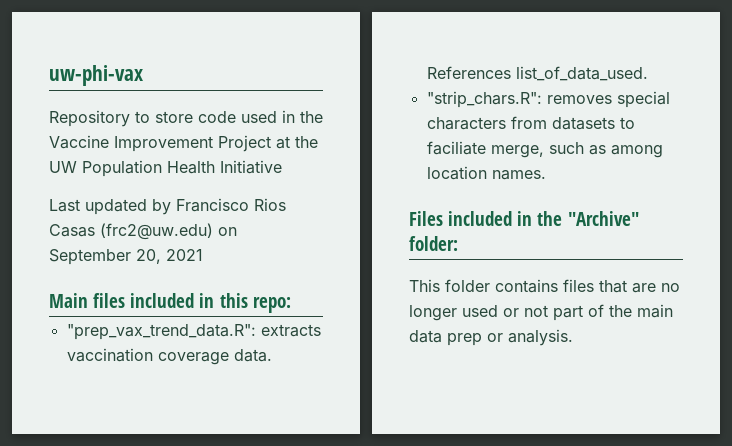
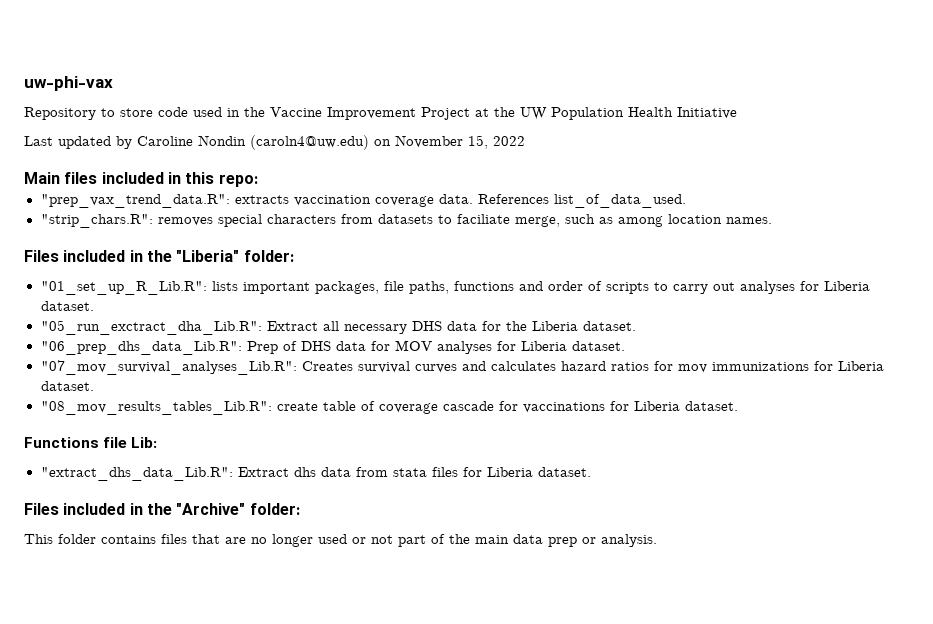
- Last updated by Francisco Rios Casas (frc2@uw.edu) on September 20, 2021
+ Last updated by Caroline Nondin (caroln4@uw.edu) on November 15, 2022
+ Files included in the "Liberia" folder:
+ "01_set_up_R_Lib.R": lists important packages, file paths, functions and order of scripts to carry out analyses for Liberia dataset.
+ "05_run_exctract_dha_Lib.R": Extract all necessary DHS data for the Liberia dataset.
+ "06_prep_dhs_data_Lib.R": Prep of DHS data for MOV analyses for Liberia dataset.
+ "07_mov_survival_analyses_Lib.R": Creates survival curves and calculates hazard ratios for mov immunizations for Liberia dataset.
+ "08_mov_results_tables_Lib.R": create table of coverage cascade for vaccinations for Liberia dataset.
+ Functions file Lib:
+ "extract_dhs_data_Lib.R": Extract dhs data from stata files for Liberia dataset.

